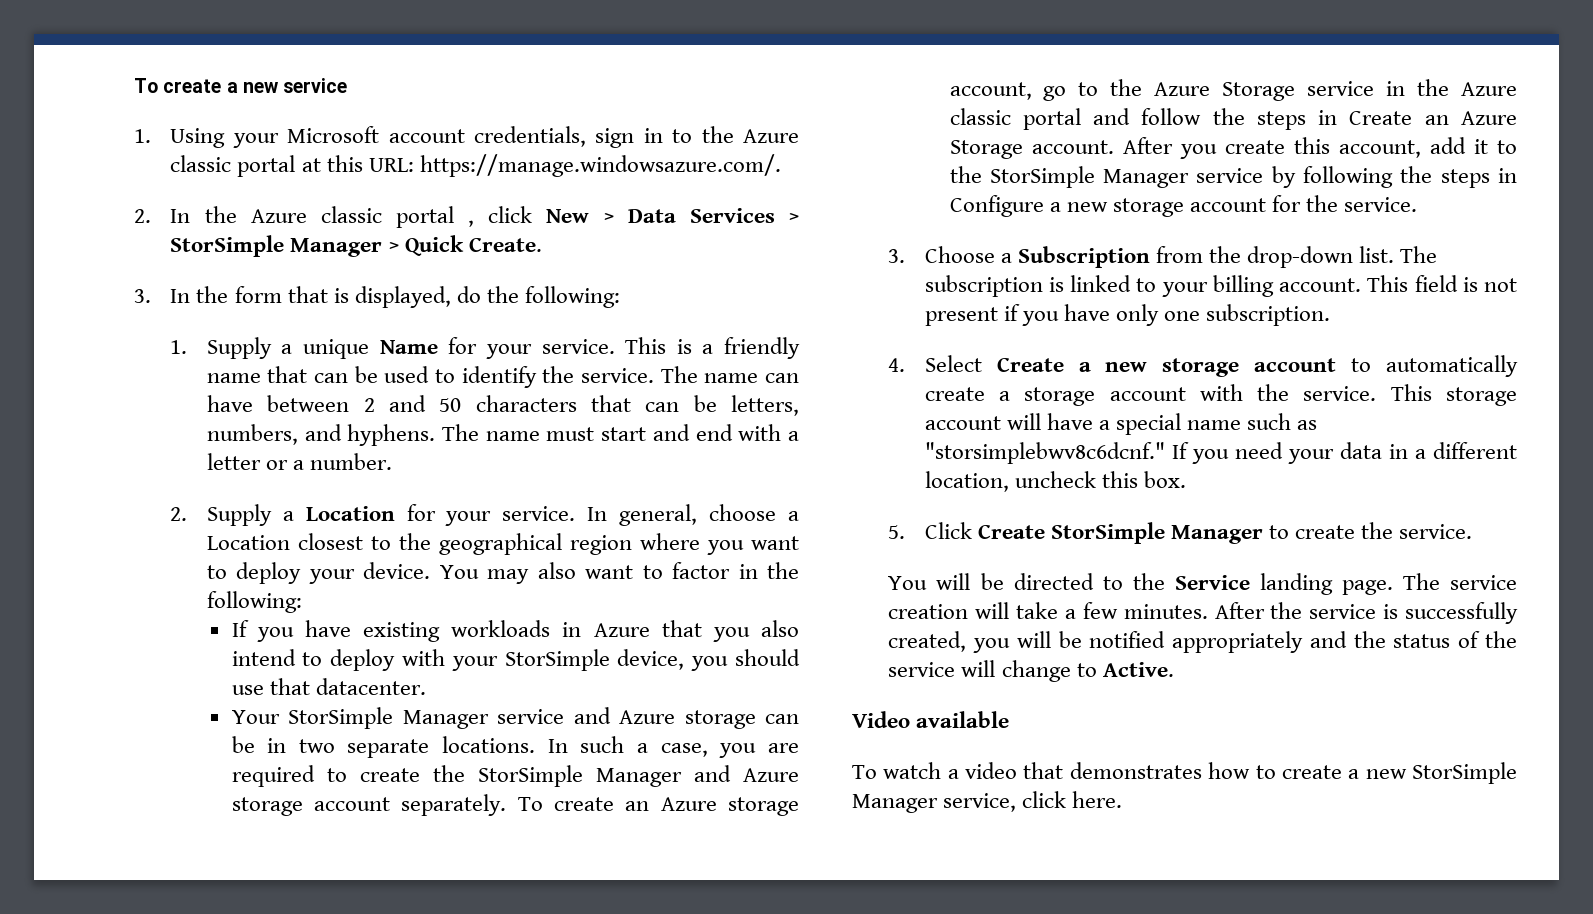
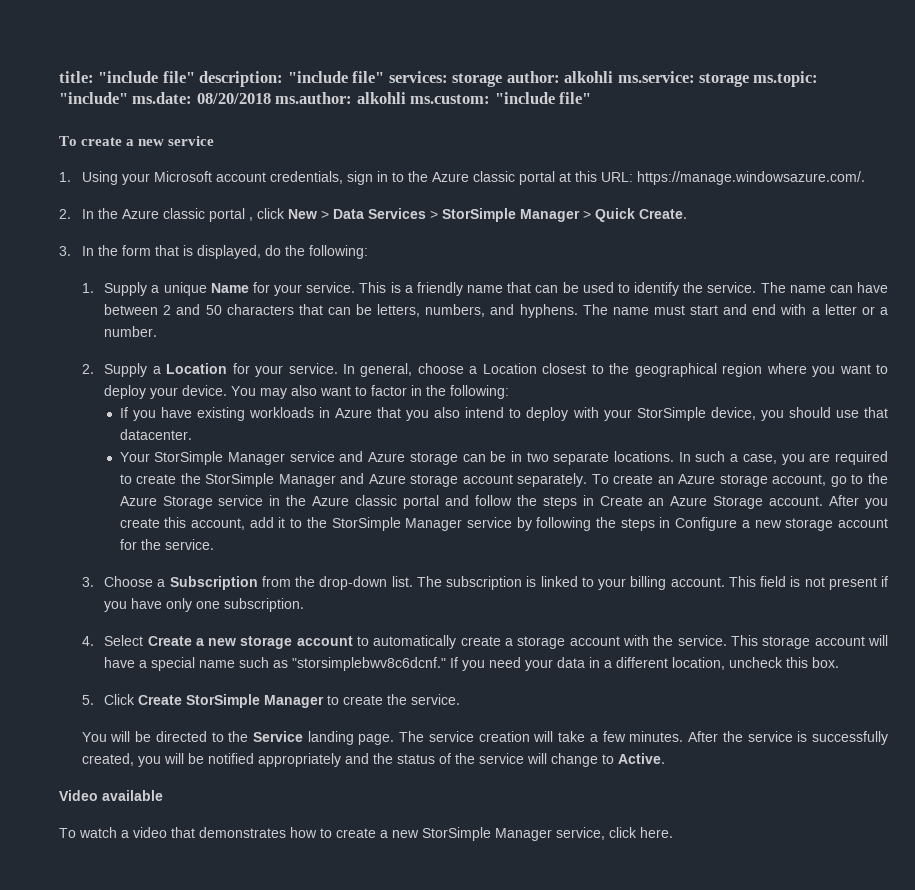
+ title: "include file" description: "include file" services: storage author: alkohli ms.service: storage ms.topic: "include" ms.date: 08/20/2018 ms.author: alkohli ms.custom: "include file"

